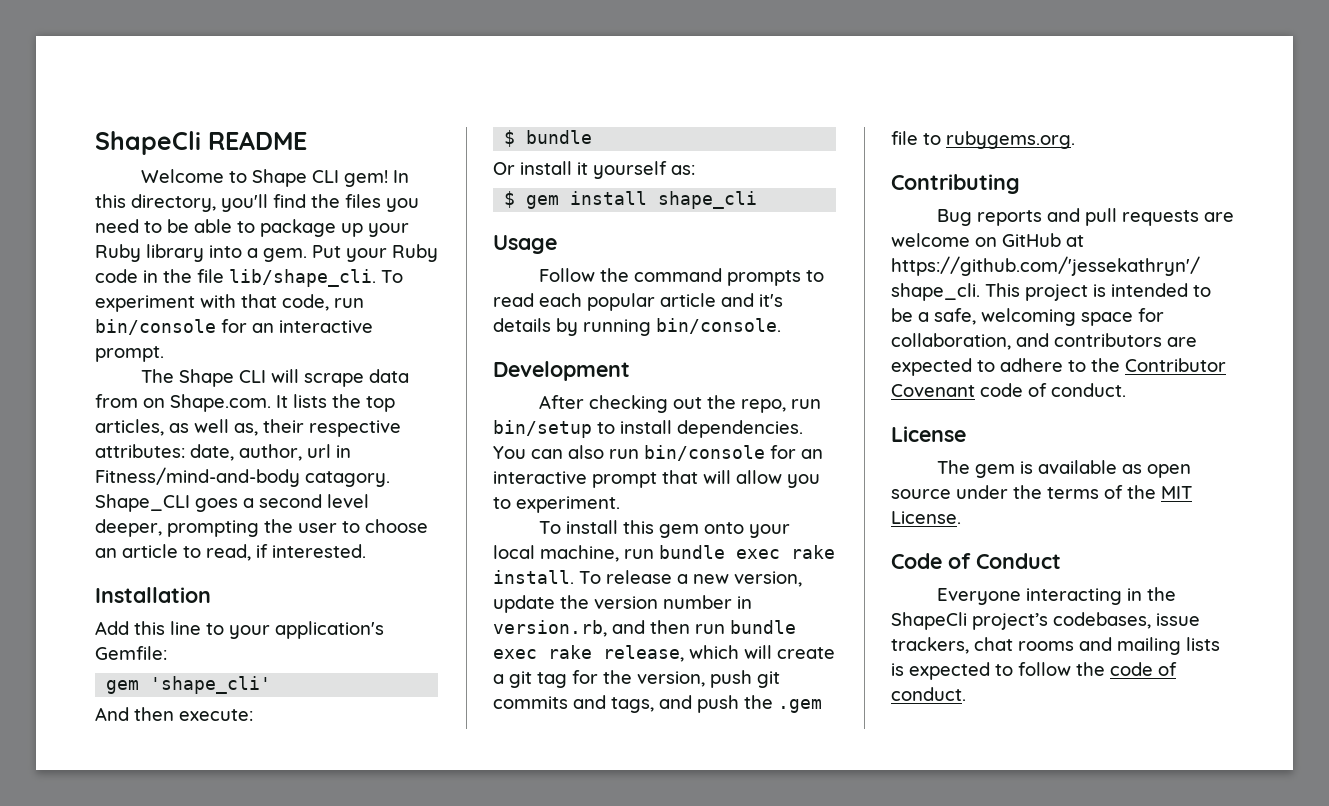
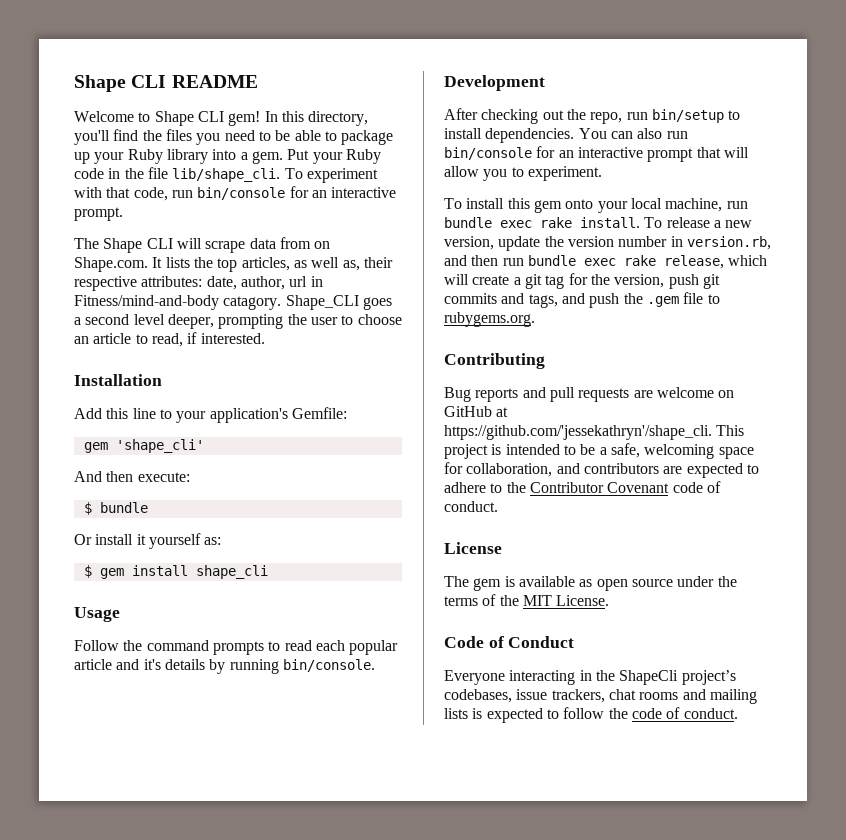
- ShapeCli README
+ Shape CLI README

